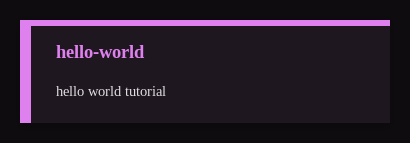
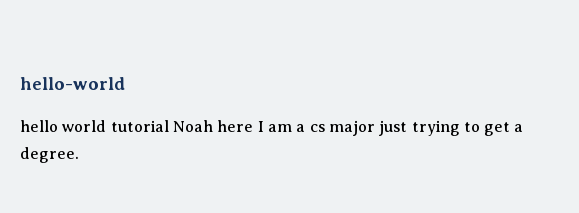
- hello world tutorial
+ hello world tutorial Noah here I am a cs major just trying to get a degree.

